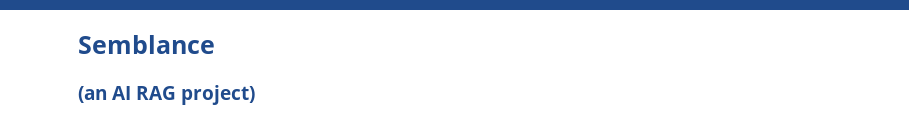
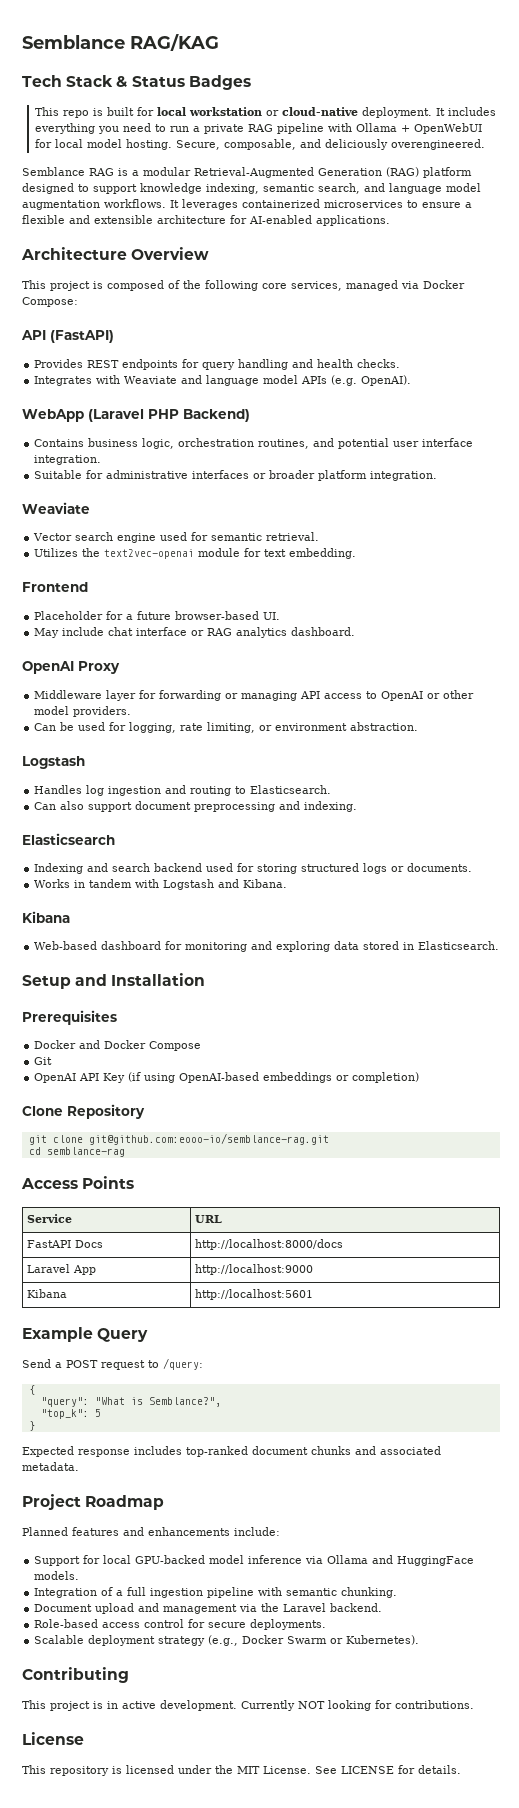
- Semblance
- (an AI RAG project)
+ Semblance RAG/KAG
+ Tech Stack & Status Badges
+ This repo is built for local workstation or cloud-native deployment. It includes everything you need to run a private RAG pipeline with Ollama + OpenWebUI for local model hosting. Secure, composable, and deliciously overengineered.
+ Semblance RAG is a modular Retrieval-Augmented Generation (RAG) platform designed to support knowledge indexing, semantic search, and language model augmentation workflows. It leverages containerized microservices to ensure a flexible and extensible architecture for AI-enabled applications.
+ Architecture Overview
+ This project is composed of the following core services, managed via Docker Compose:
+ API (FastAPI)
+ Provides REST endpoints for query handling and health checks.
+ Integrates with Weaviate and language model APIs (e.g. OpenAI).
+ WebApp (Laravel PHP Backend)
+ Contains business logic, orchestration routines, and potential user interface integration.
+ Suitable for administrative interfaces or broader platform integration.
+ Weaviate
+ Vector search engine used for semantic retrieval.
+ Utilizes the text2vec-openai module for text embedding.
+ Frontend
+ Placeholder for a future browser-based UI.
+ May include chat interface or RAG analytics dashboard.
+ OpenAI Proxy
+ Middleware layer for forwarding or managing API access to OpenAI or other model providers.
+ Can be used for logging, rate limiting, or environment abstraction.
+ Logstash
+ Handles log ingestion and routing to Elasticsearch.
+ Can also support document preprocessing and indexing.
+ Elasticsearch
+ Indexing and search backend used for storing structured logs or documents.
+ Works in tandem with Logstash and Kibana.
+ Kibana
+ Web-based dashboard for monitoring and exploring data stored in Elasticsearch.
+ Setup and Installation
+ Prerequisites
+ Docker and Docker Compose
+ Git
+ OpenAI API Key (if using OpenAI-based embeddings or completion)
+ Clone Repository
+ git clone git@github.com:eooo-io/semblance-rag.git
+ cd semblance-rag
+ Access Points
+ Service | URL
+ FastAPI Docs | http://localhost:8000/docs
+ Laravel App | http://localhost:9000
+ Kibana | http://localhost:5601
+ Example Query
+ Send a POST request to /query:
+ {
+ "query": "What is Semblance?",
+ "top_k": 5
+ }
+ Expected response includes top-ranked document chunks and associated metadata.
+ Project Roadmap
+ Planned features and enhancements include:
+ Support for local GPU-backed model inference via Ollama and HuggingFace models.
+ Integration of a full ingestion pipeline with semantic chunking.
+ Document upload and management via the Laravel backend.
+ Role-based access control for secure deployments.
+ Scalable deployment strategy (e.g., Docker Swarm or Kubernetes).
+ Contributing
+ This project is in active development. Currently NOT looking for contributions.
+ License
+ This repository is licensed under the MIT License. See LICENSE for details.

